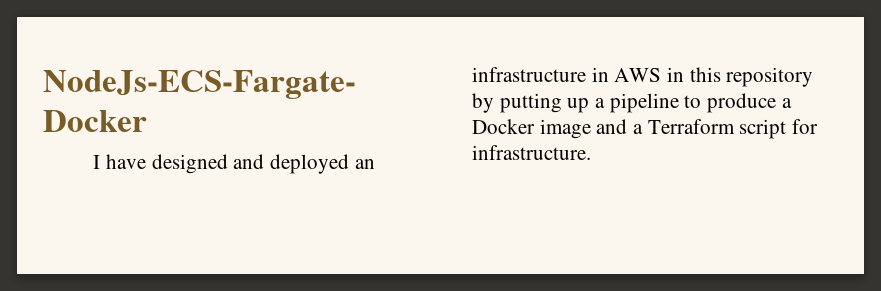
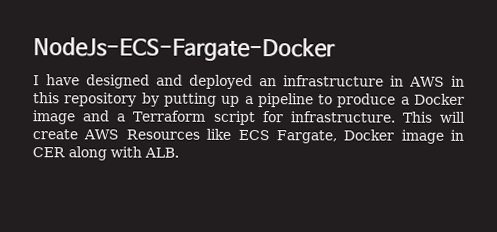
+ This will create AWS Resources like ECS Fargate, Docker image in CER along with ALB.

